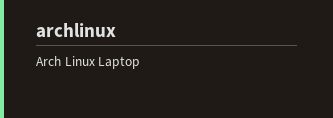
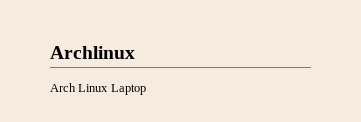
- archlinux
+ Archlinux

